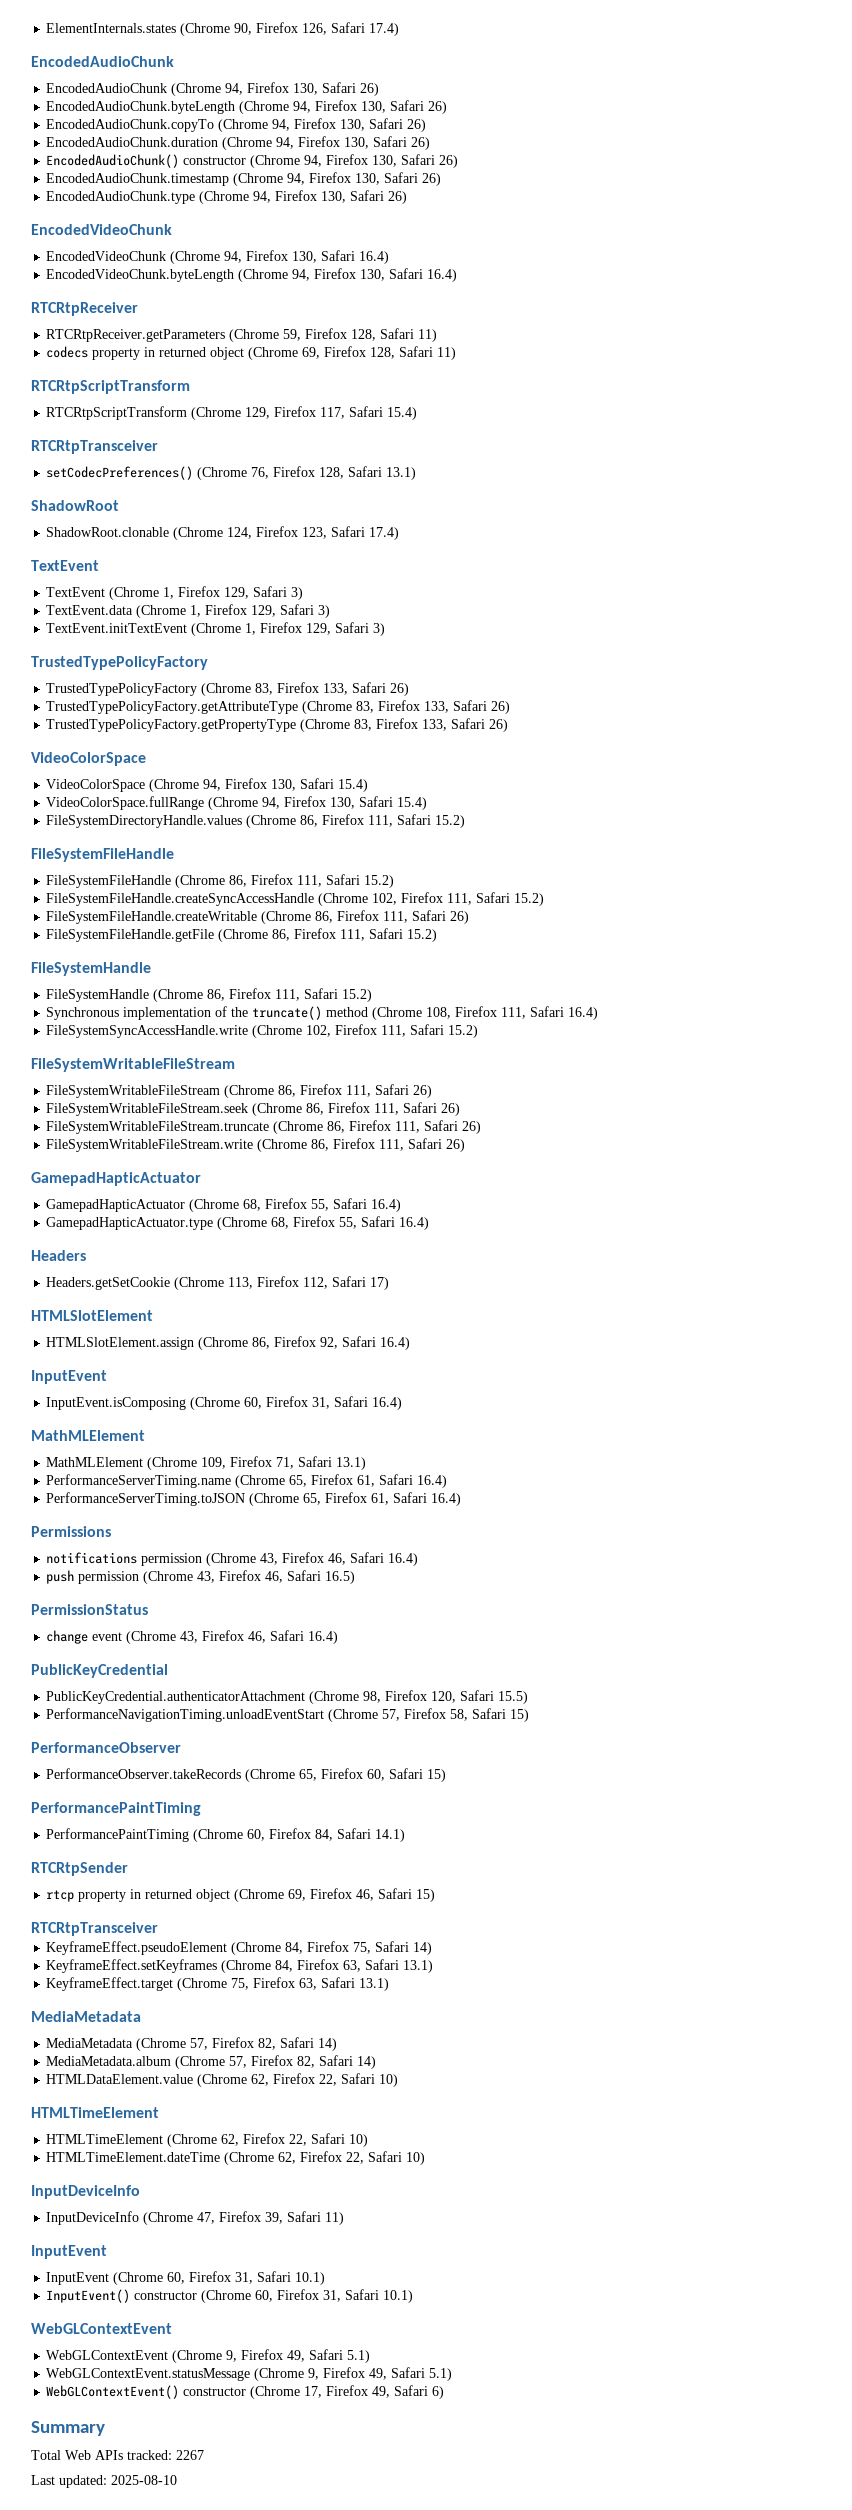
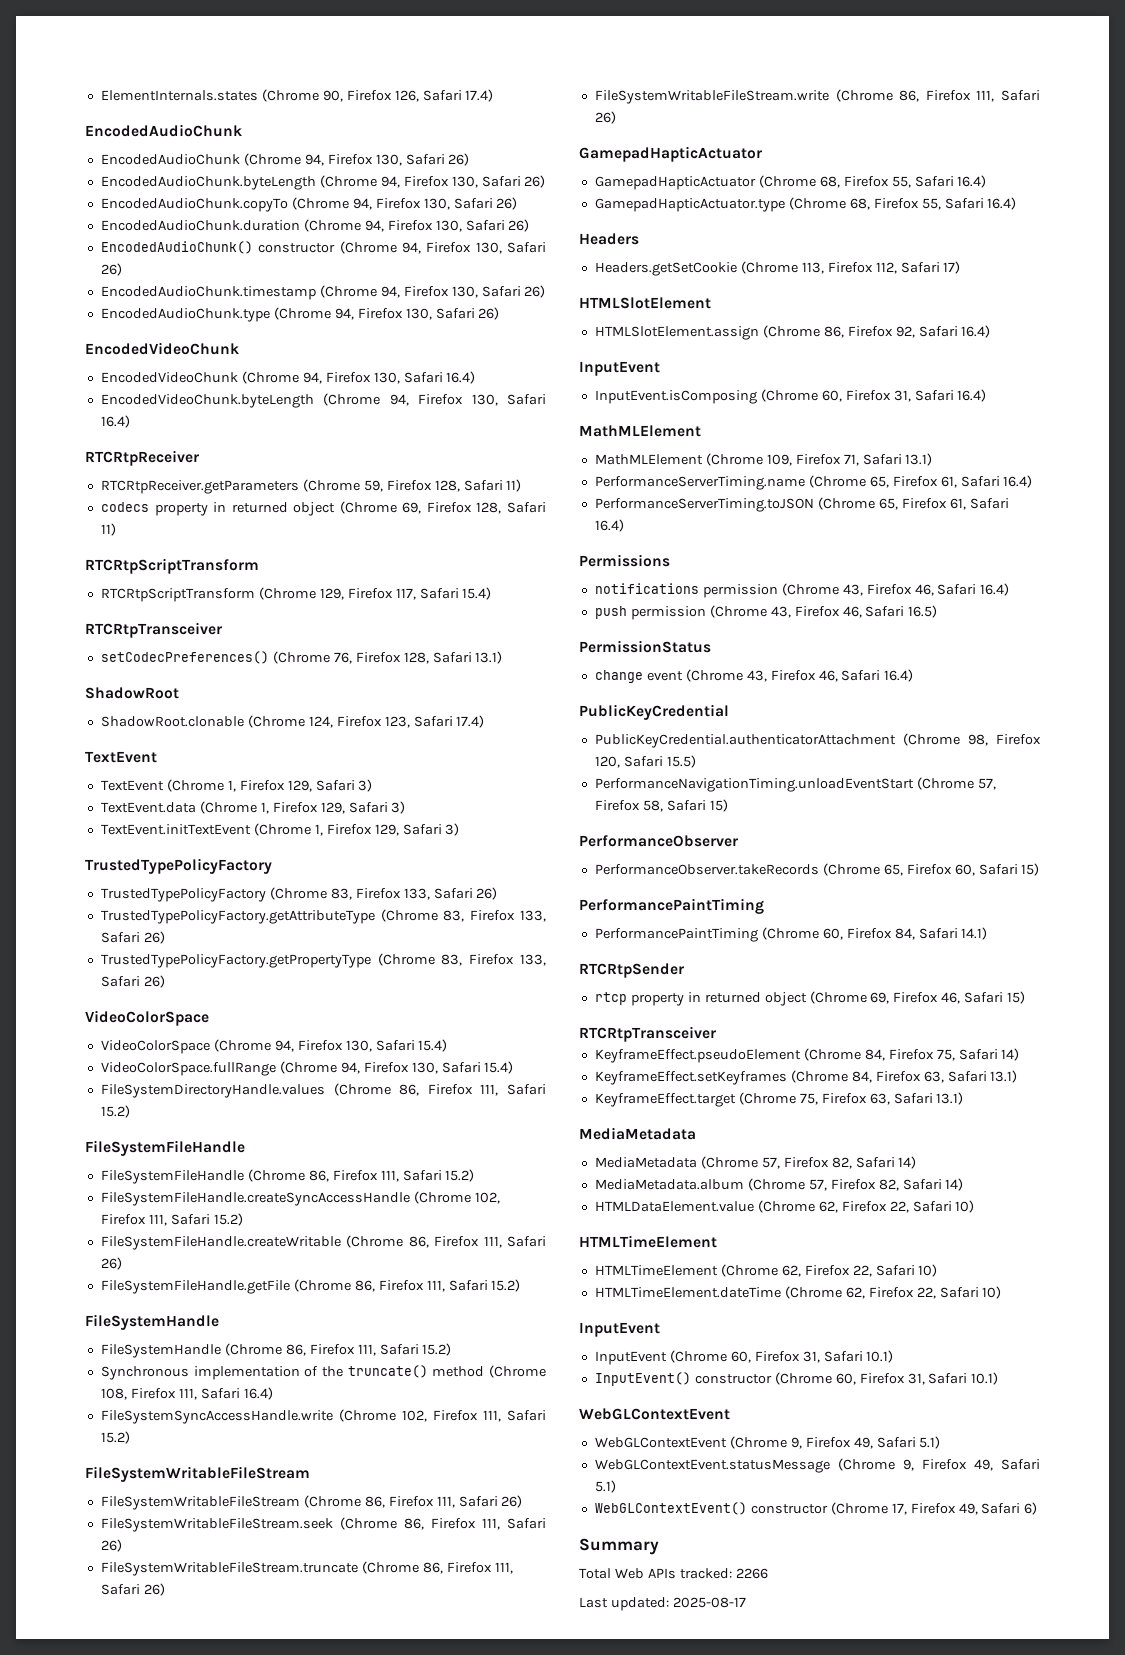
  HTMLTimeElement.dateTime (Chrome 62, Firefox 22, Safari 10)
- InputDeviceInfo
- InputDeviceInfo (Chrome 47, Firefox 39, Safari 11)
- Total Web APIs tracked: 2267
+ Total Web APIs tracked: 2266
- Last updated: 2025-08-10
+ Last updated: 2025-08-17

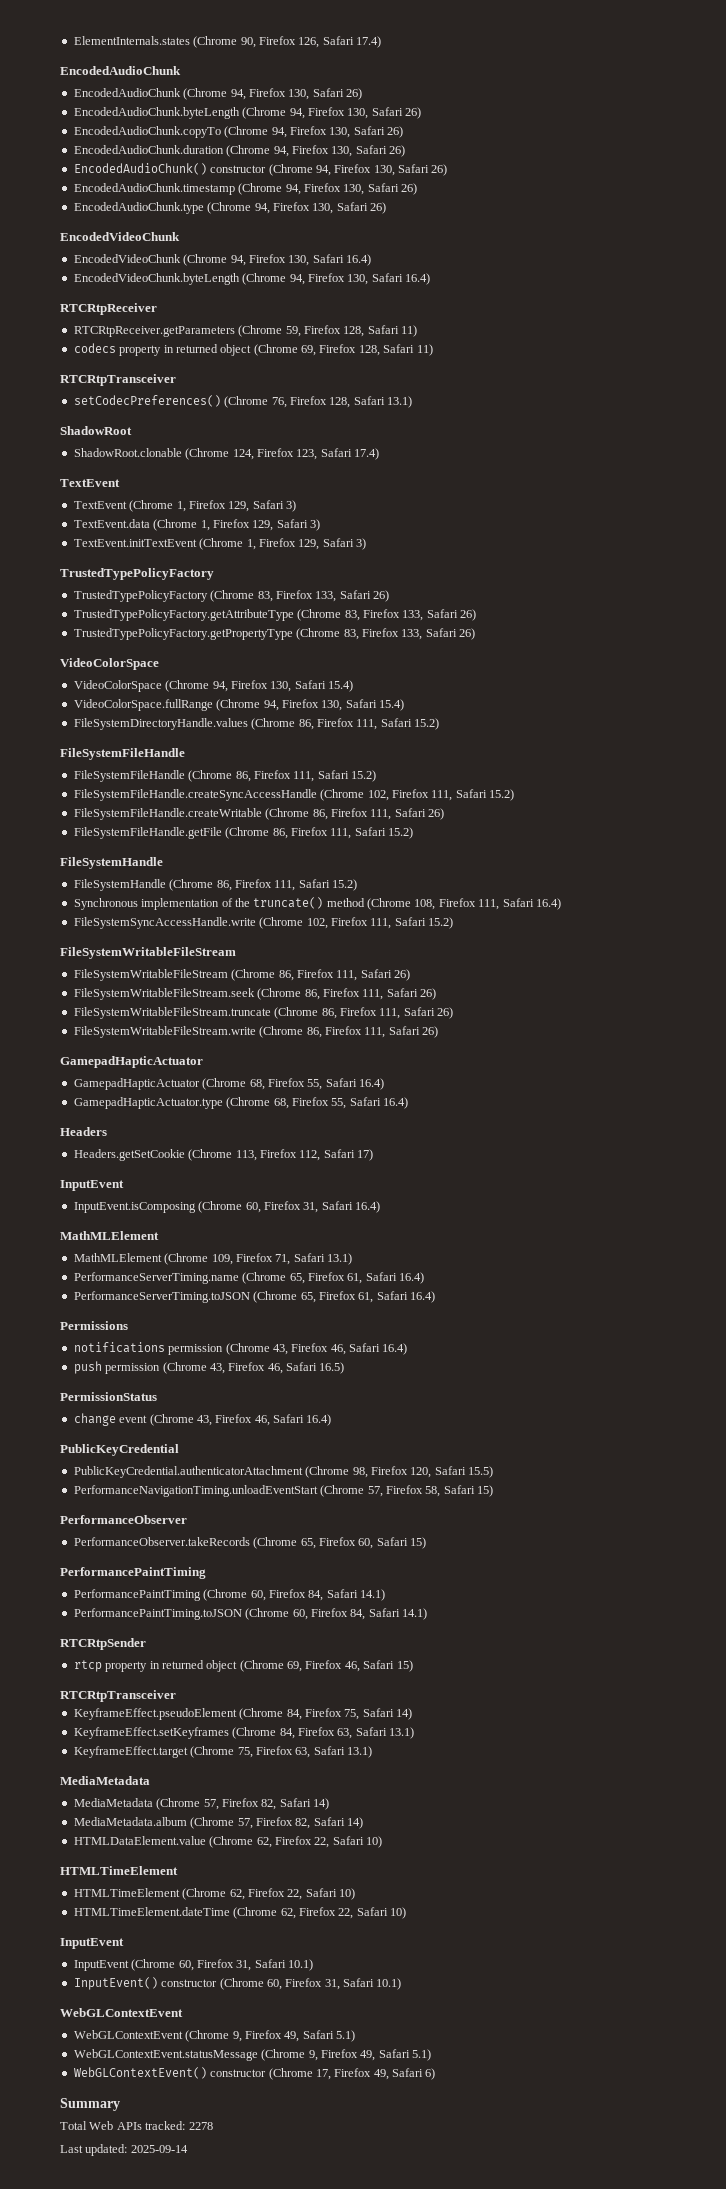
  codecs property in returned object (Chrome 69, Firefox 128, Safari 11)
- RTCRtpScriptTransform
- RTCRtpScriptTransform (Chrome 129, Firefox 117, Safari 15.4)
- HTMLSlotElement
- HTMLSlotElement.assign (Chrome 86, Firefox 92, Safari 16.4)
+ PerformancePaintTiming.toJSON (Chrome 60, Firefox 84, Safari 14.1)
- Total Web APIs tracked: 2266
+ Total Web APIs tracked: 2278
- Last updated: 2025-08-17
+ Last updated: 2025-09-14

